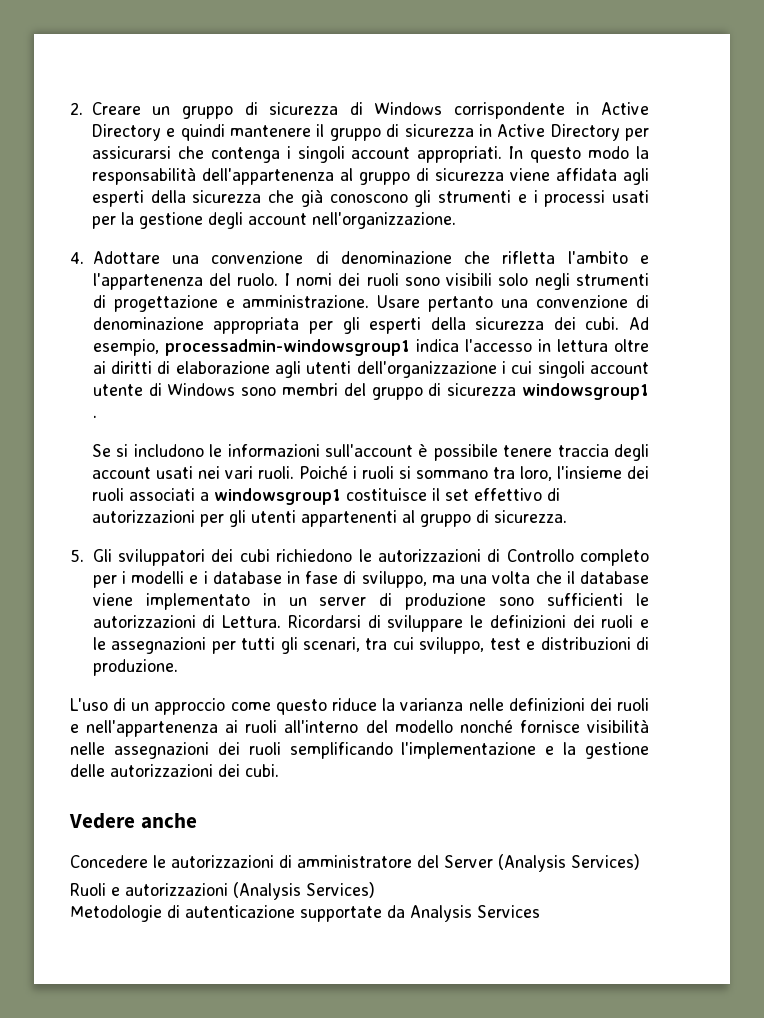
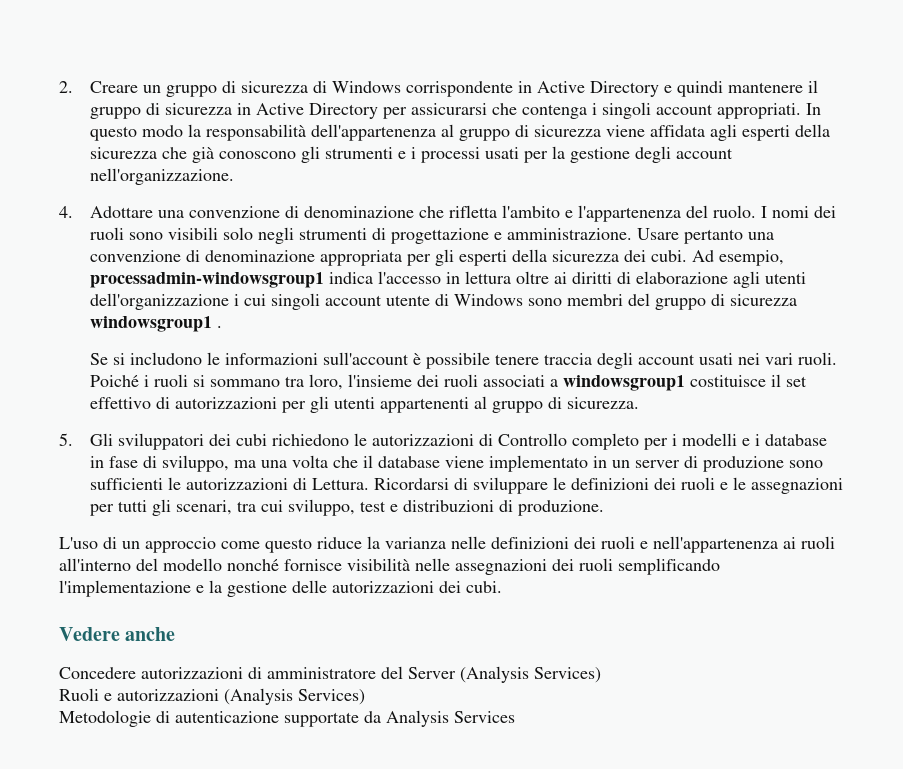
- Concedere le autorizzazioni di amministratore del Server (Analysis Services)
+ Concedere autorizzazioni di amministratore del Server (Analysis Services)

